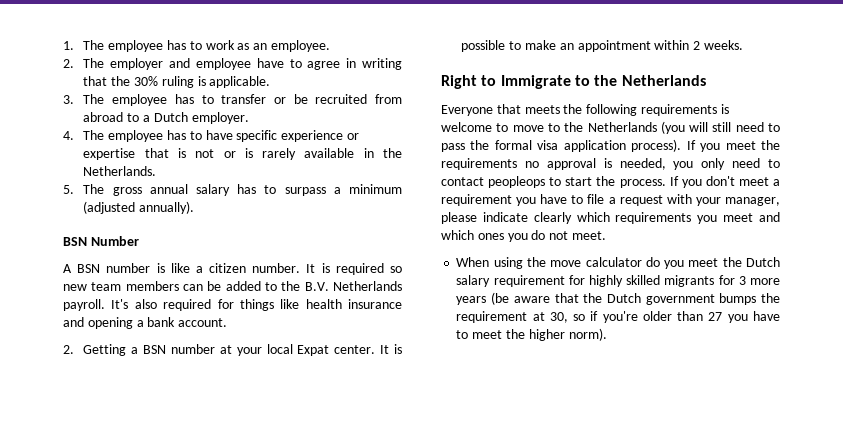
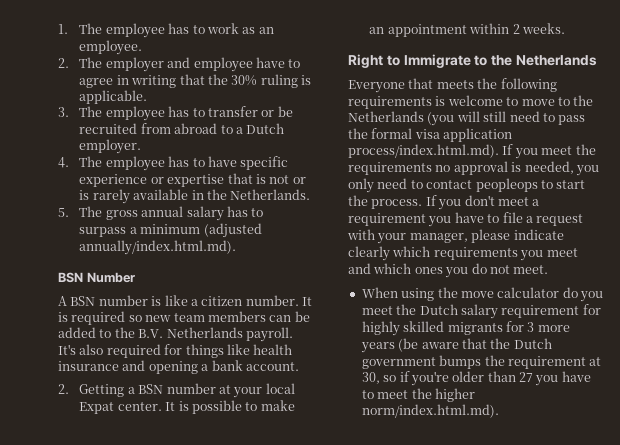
- 5. The gross annual salary has to surpass a minimum (adjusted annually).
+ 5. The gross annual salary has to surpass a minimum (adjusted annually/index.html.md).
- Everyone that meets the following requirements is welcome to move to the Netherlands (you will still need to pass the formal visa application process). If you meet the requirements no approval is needed, you only need to contact peopleops to start the process.
+ Everyone that meets the following requirements is welcome to move to the Netherlands (you will still need to pass the formal visa application process/index.html.md). If you meet the requirements no approval is needed, you only need to contact peopleops to start the process.
- When using the move calculator do you meet the Dutch salary requirement for highly skilled migrants for 3 more years (be aware that the Dutch government bumps the requirement at 30, so if you're older than 27 you have to meet the higher norm).
+ When using the move calculator do you meet the Dutch salary requirement for highly skilled migrants for 3 more years (be aware that the Dutch government bumps the requirement at 30, so if you're older than 27 you have to meet the higher norm/index.html.md).

